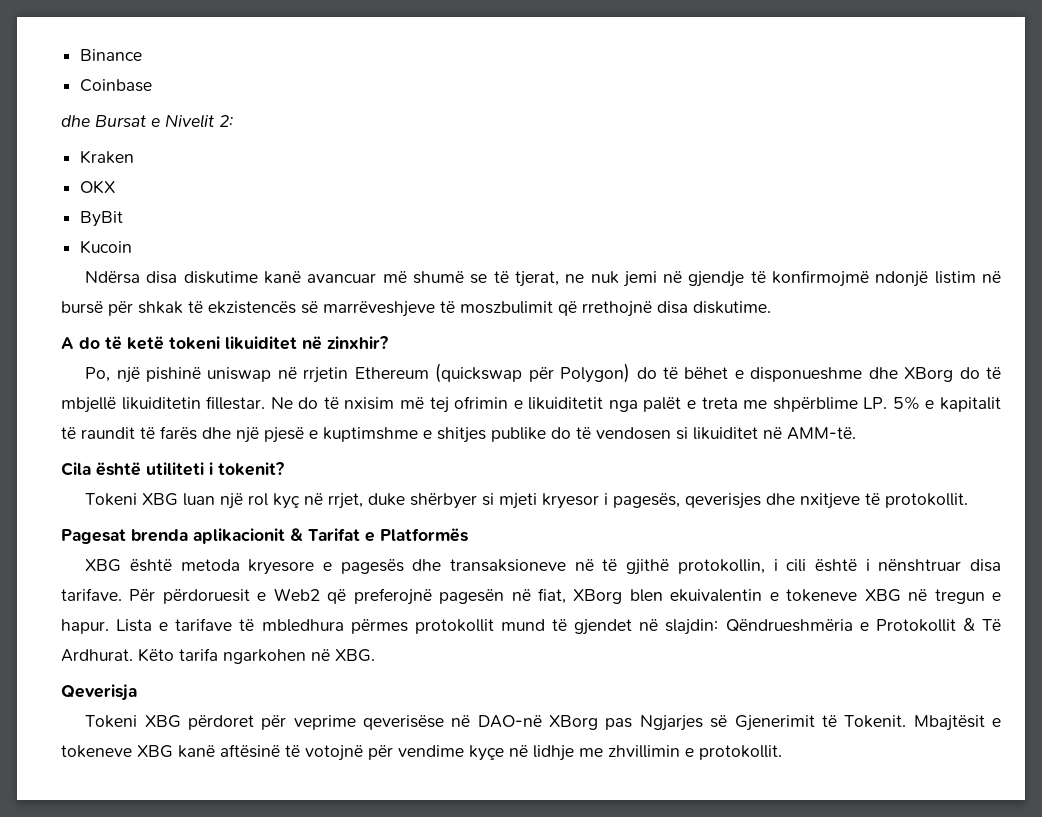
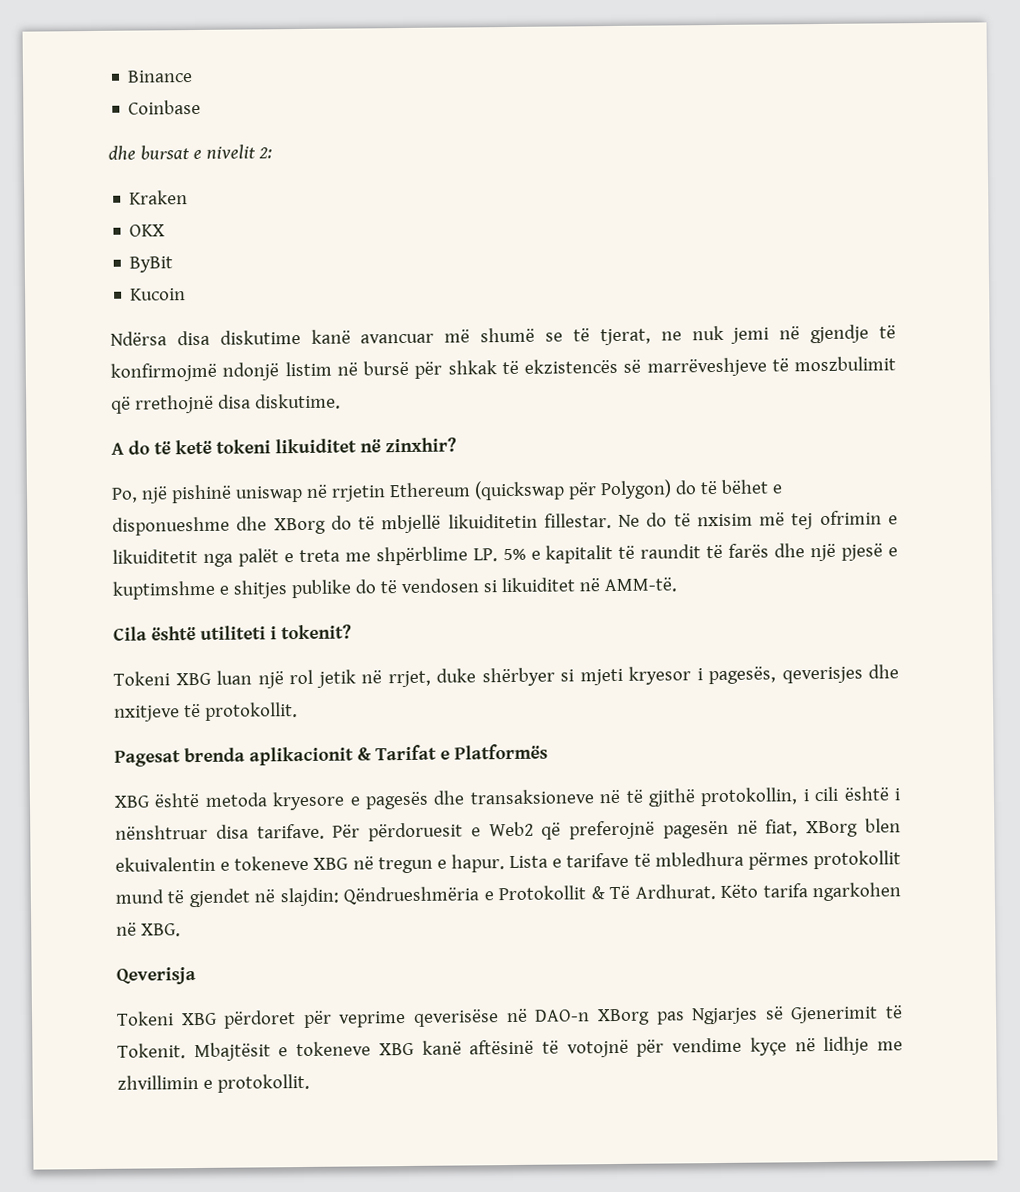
- dhe Bursat e Nivelit 2:
+ dhe bursat e nivelit 2:
- Tokeni XBG luan një rol kyç në rrjet, duke shërbyer si mjeti kryesor i pagesës, qeverisjes dhe nxitjeve të protokollit.
+ Tokeni XBG luan një rol jetik në rrjet, duke shërbyer si mjeti kryesor i pagesës, qeverisjes dhe nxitjeve të protokollit.
- Tokeni XBG përdoret për veprime qeverisëse në DAO-në XBorg pas Ngjarjes së Gjenerimit të Tokenit.
+ Tokeni XBG përdoret për veprime qeverisëse në DAO-n XBorg pas Ngjarjes së Gjenerimit të Tokenit.

